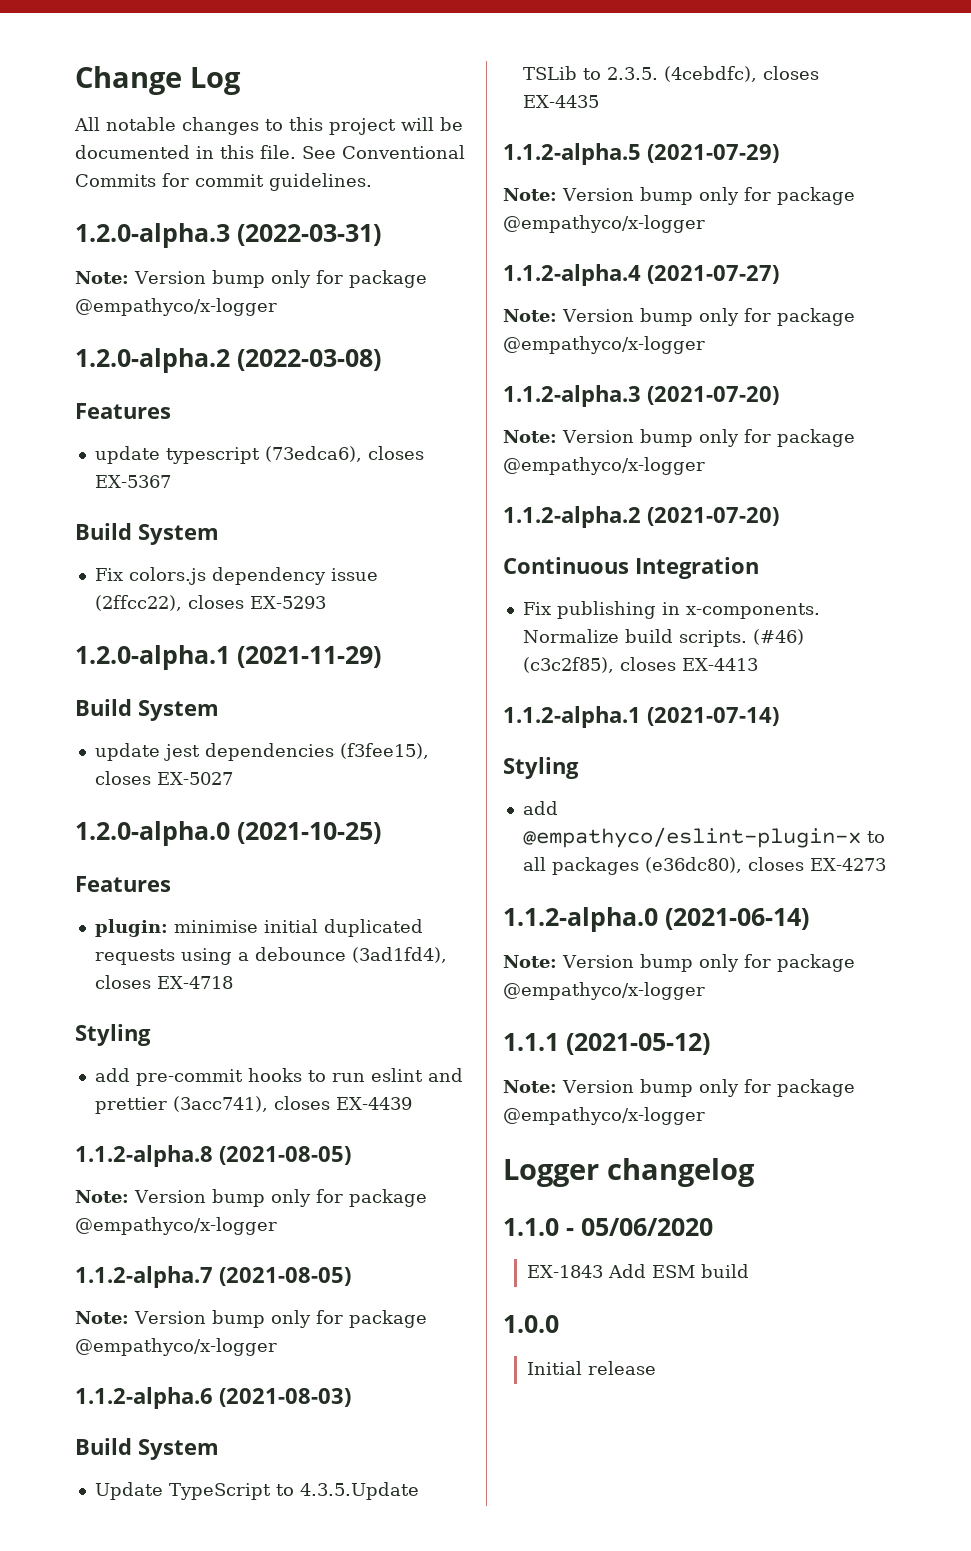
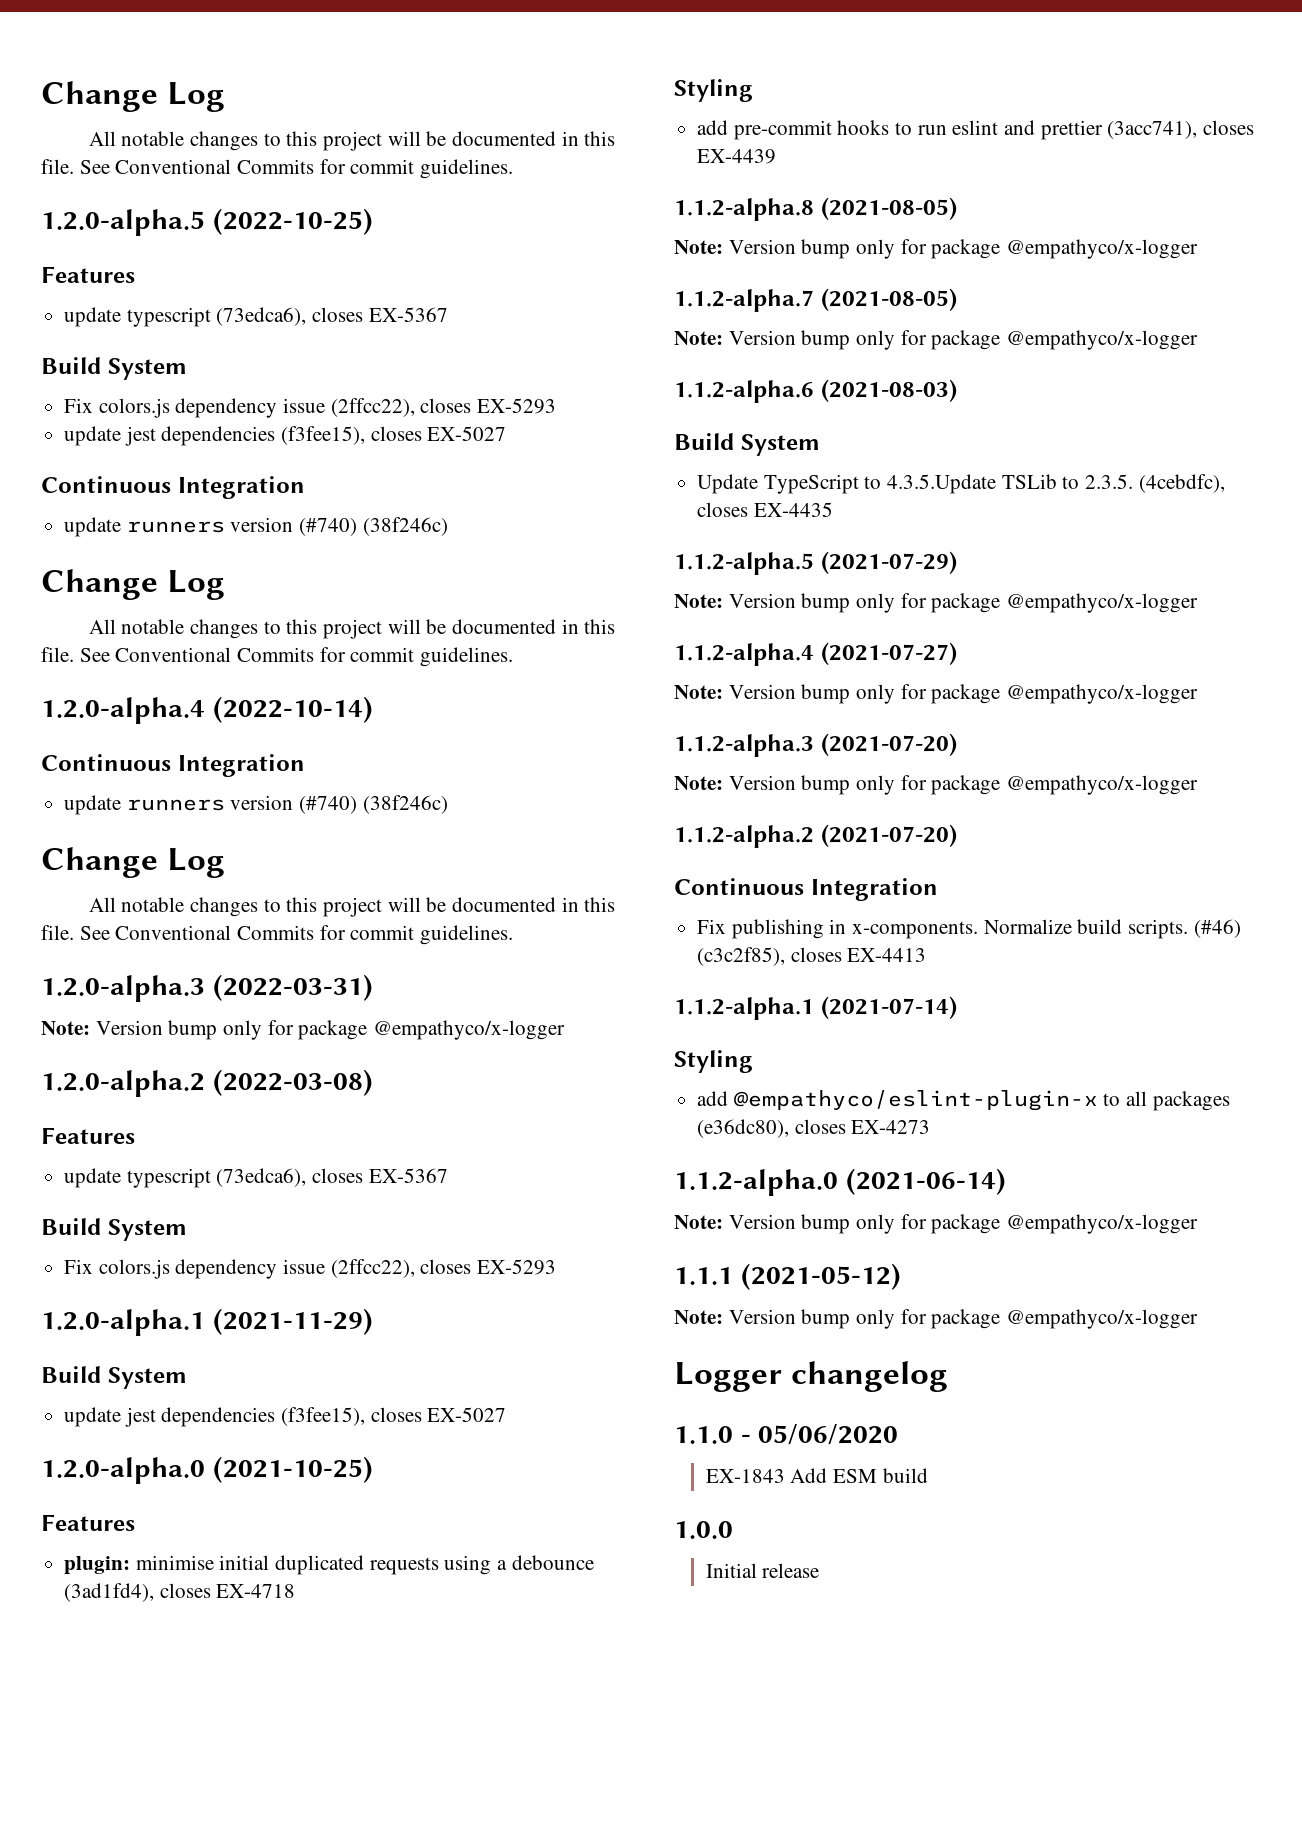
+ 1.2.0-alpha.5 (2022-10-25)
+ Features
+ update typescript (73edca6), closes EX-5367
+ Build System
+ Fix colors.js dependency issue (2ffcc22), closes EX-5293
+ update jest dependencies (f3fee15), closes EX-5027
+ Continuous Integration
+ update runners version (#740) (38f246c)
+ Change Log
+ All notable changes to this project will be documented in this file. See Conventional Commits for commit guidelines.
+ 1.2.0-alpha.4 (2022-10-14)
+ Continuous Integration
+ update runners version (#740) (38f246c)
+ Change Log
+ All notable changes to this project will be documented in this file. See Conventional Commits for commit guidelines.

